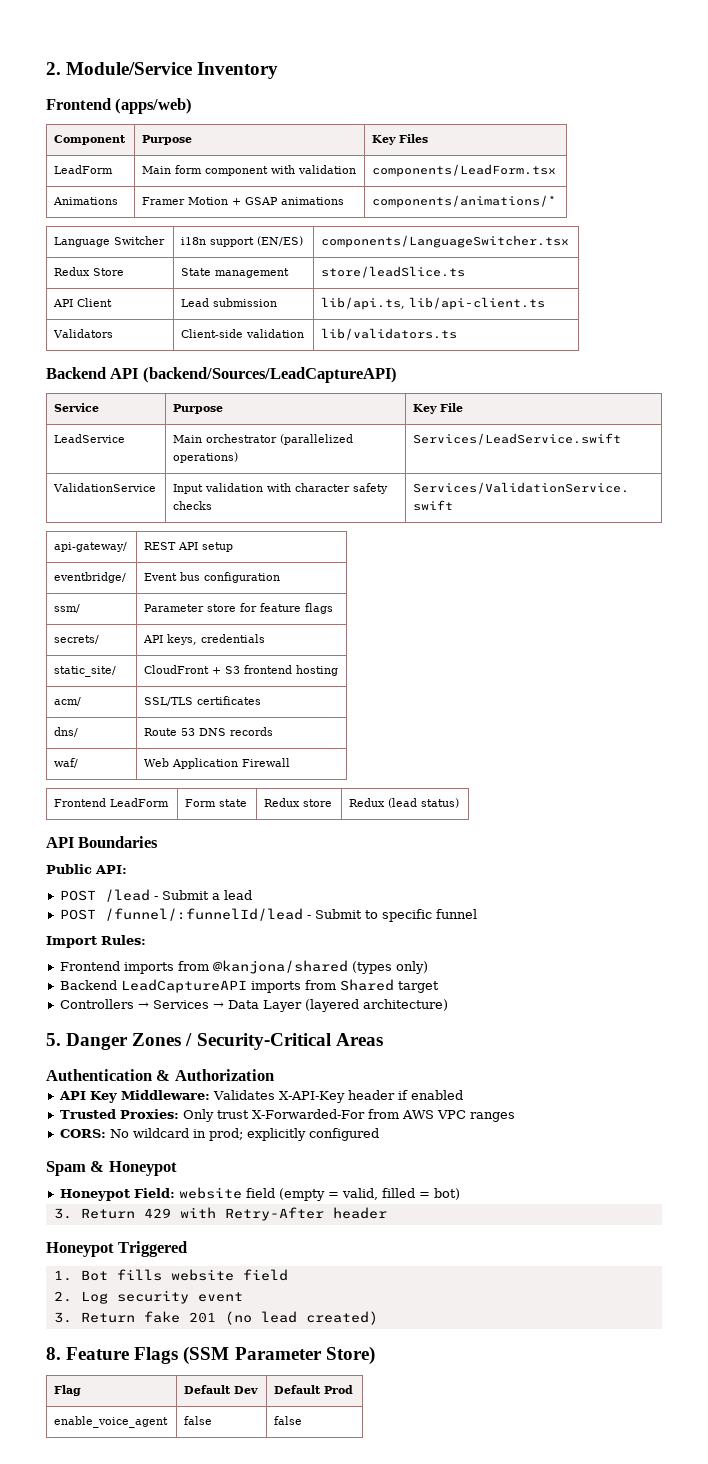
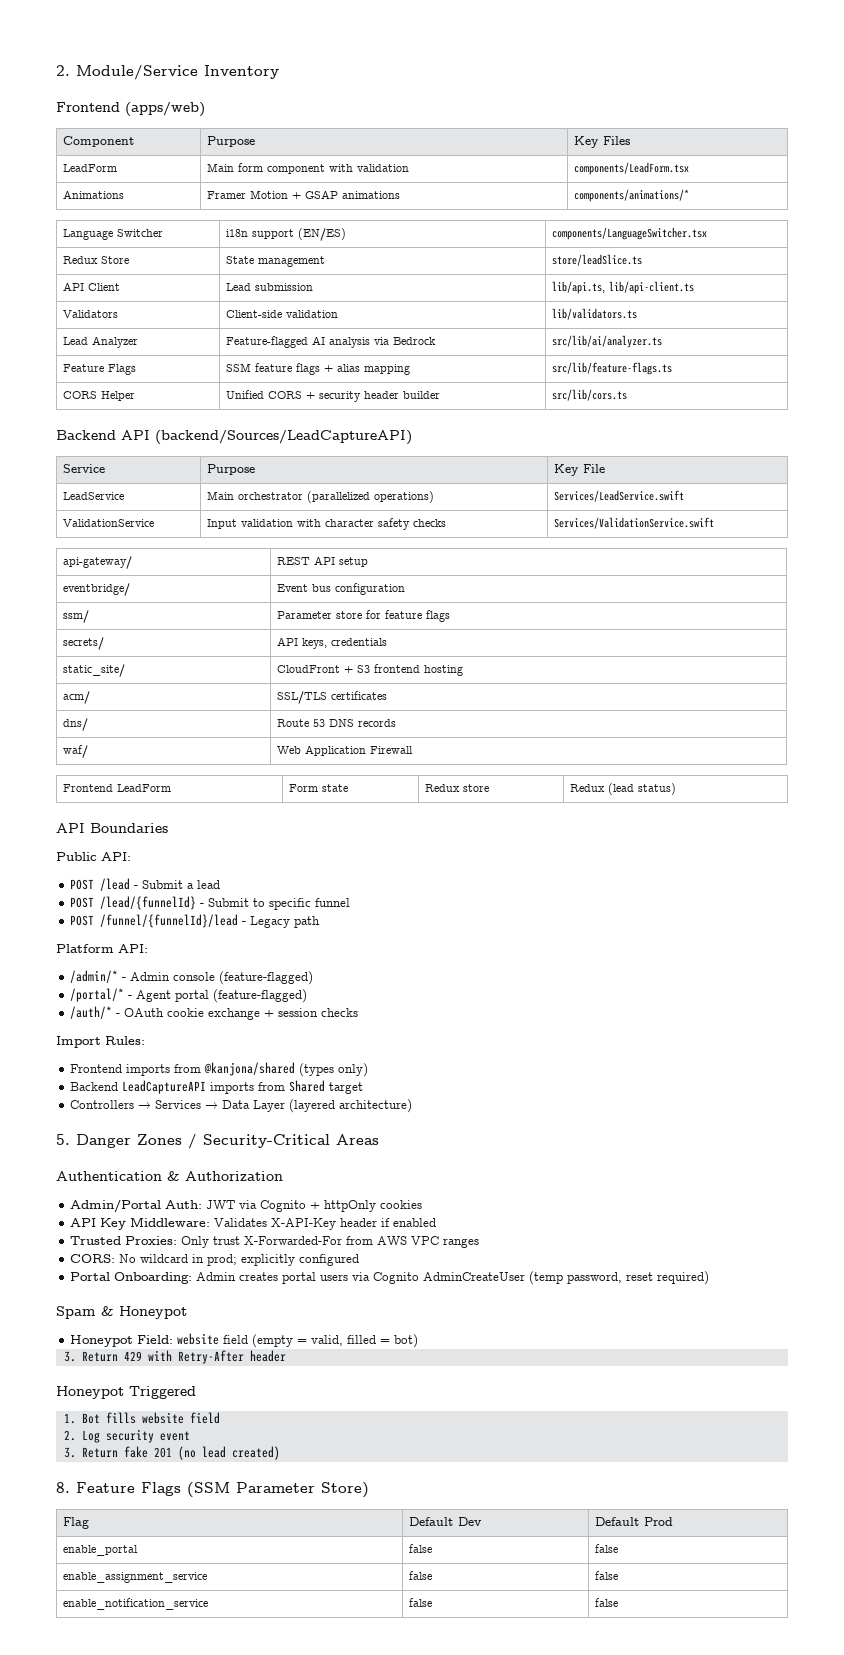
+ Lead Analyzer | Feature-flagged AI analysis via Bedrock | src/lib/ai/analyzer.ts
+ Feature Flags | SSM feature flags + alias mapping | src/lib/feature-flags.ts
+ CORS Helper | Unified CORS + security header builder | src/lib/cors.ts
- POST /funnel/:funnelId/lead - Submit to specific funnel
+ POST /lead/{funnelId} - Submit to specific funnel
+ POST /funnel/{funnelId}/lead - Legacy path
+ Platform API:
+ /admin/* - Admin console (feature-flagged)
+ /portal/* - Agent portal (feature-flagged)
+ /auth/* - OAuth cookie exchange + session checks
+ Admin/Portal Auth: JWT via Cognito + httpOnly cookies
+ Portal Onboarding: Admin creates portal users via Cognito AdminCreateUser (temp password, reset required)
- enable_voice_agent | false | false
+ enable_portal | false | false
+ enable_assignment_service | false | false
+ enable_notification_service | false | false

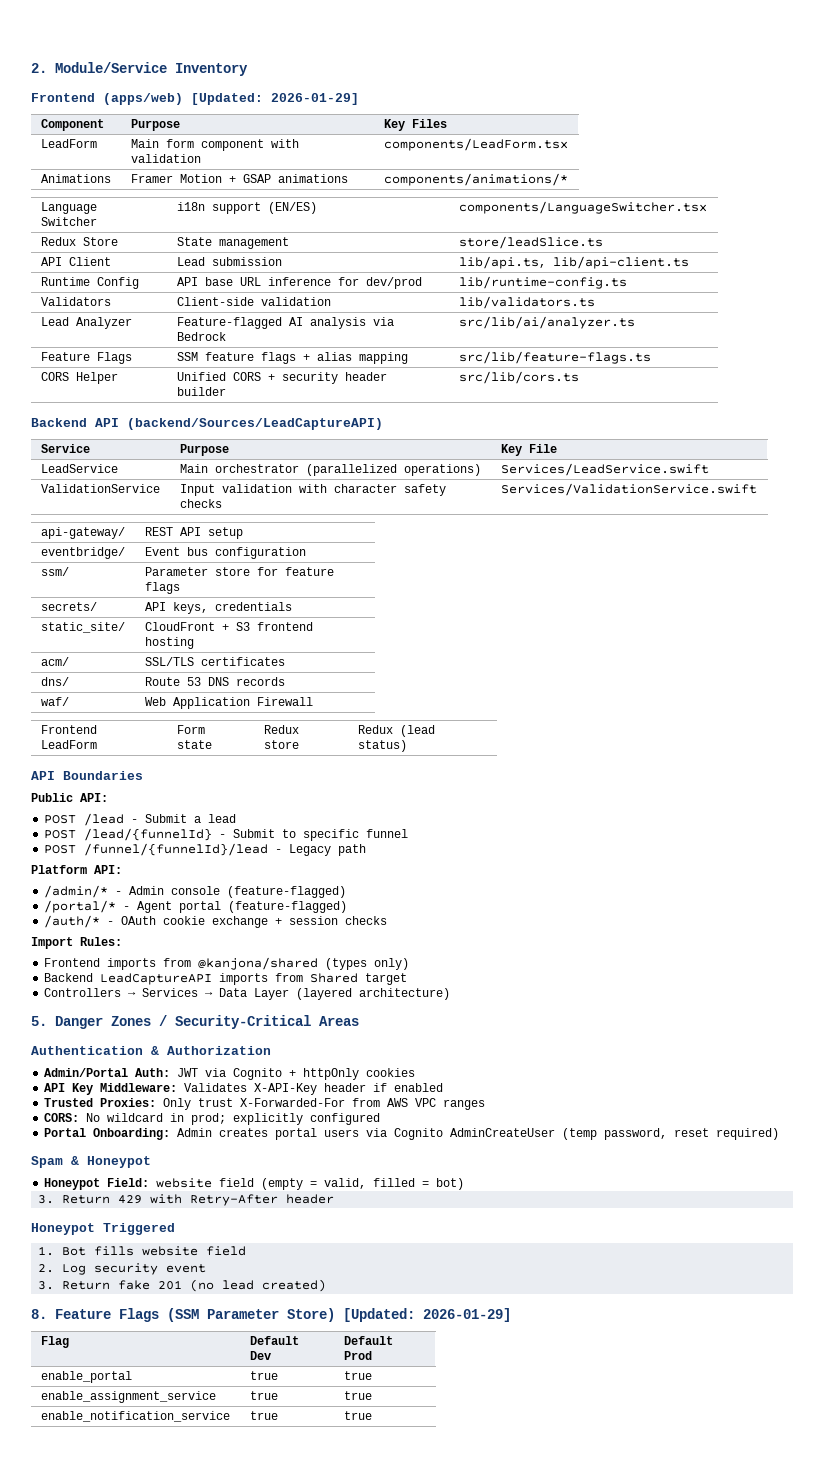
- Frontend (apps/web)
+ Frontend (apps/web) [Updated: 2026-01-29]
+ Runtime Config | API base URL inference for dev/prod | lib/runtime-config.ts
- 8. Feature Flags (SSM Parameter Store)
+ 8. Feature Flags (SSM Parameter Store) [Updated: 2026-01-29]
- enable_portal | false | false
+ enable_portal | true | true
- enable_assignment_service | false | false
+ enable_assignment_service | true | true
- enable_notification_service | false | false
+ enable_notification_service | true | true

